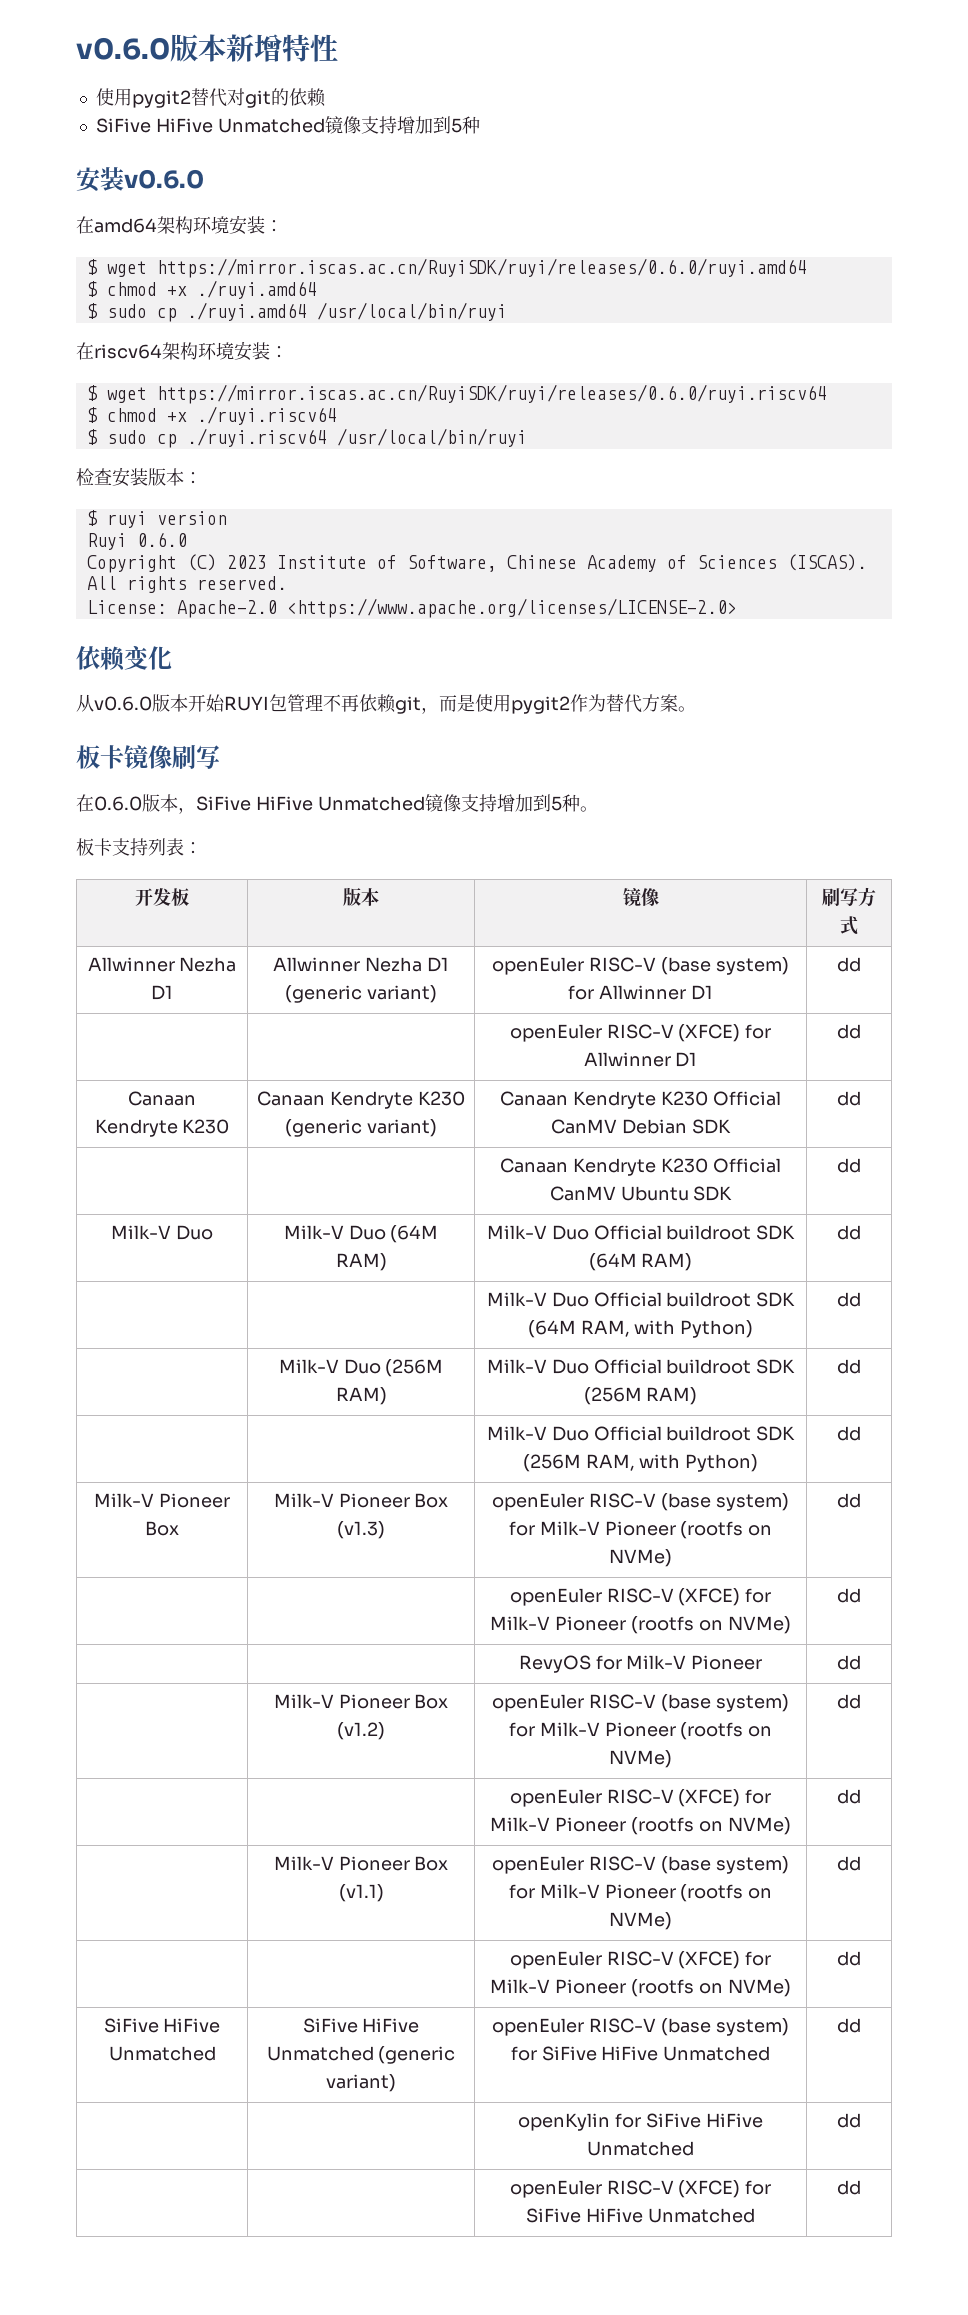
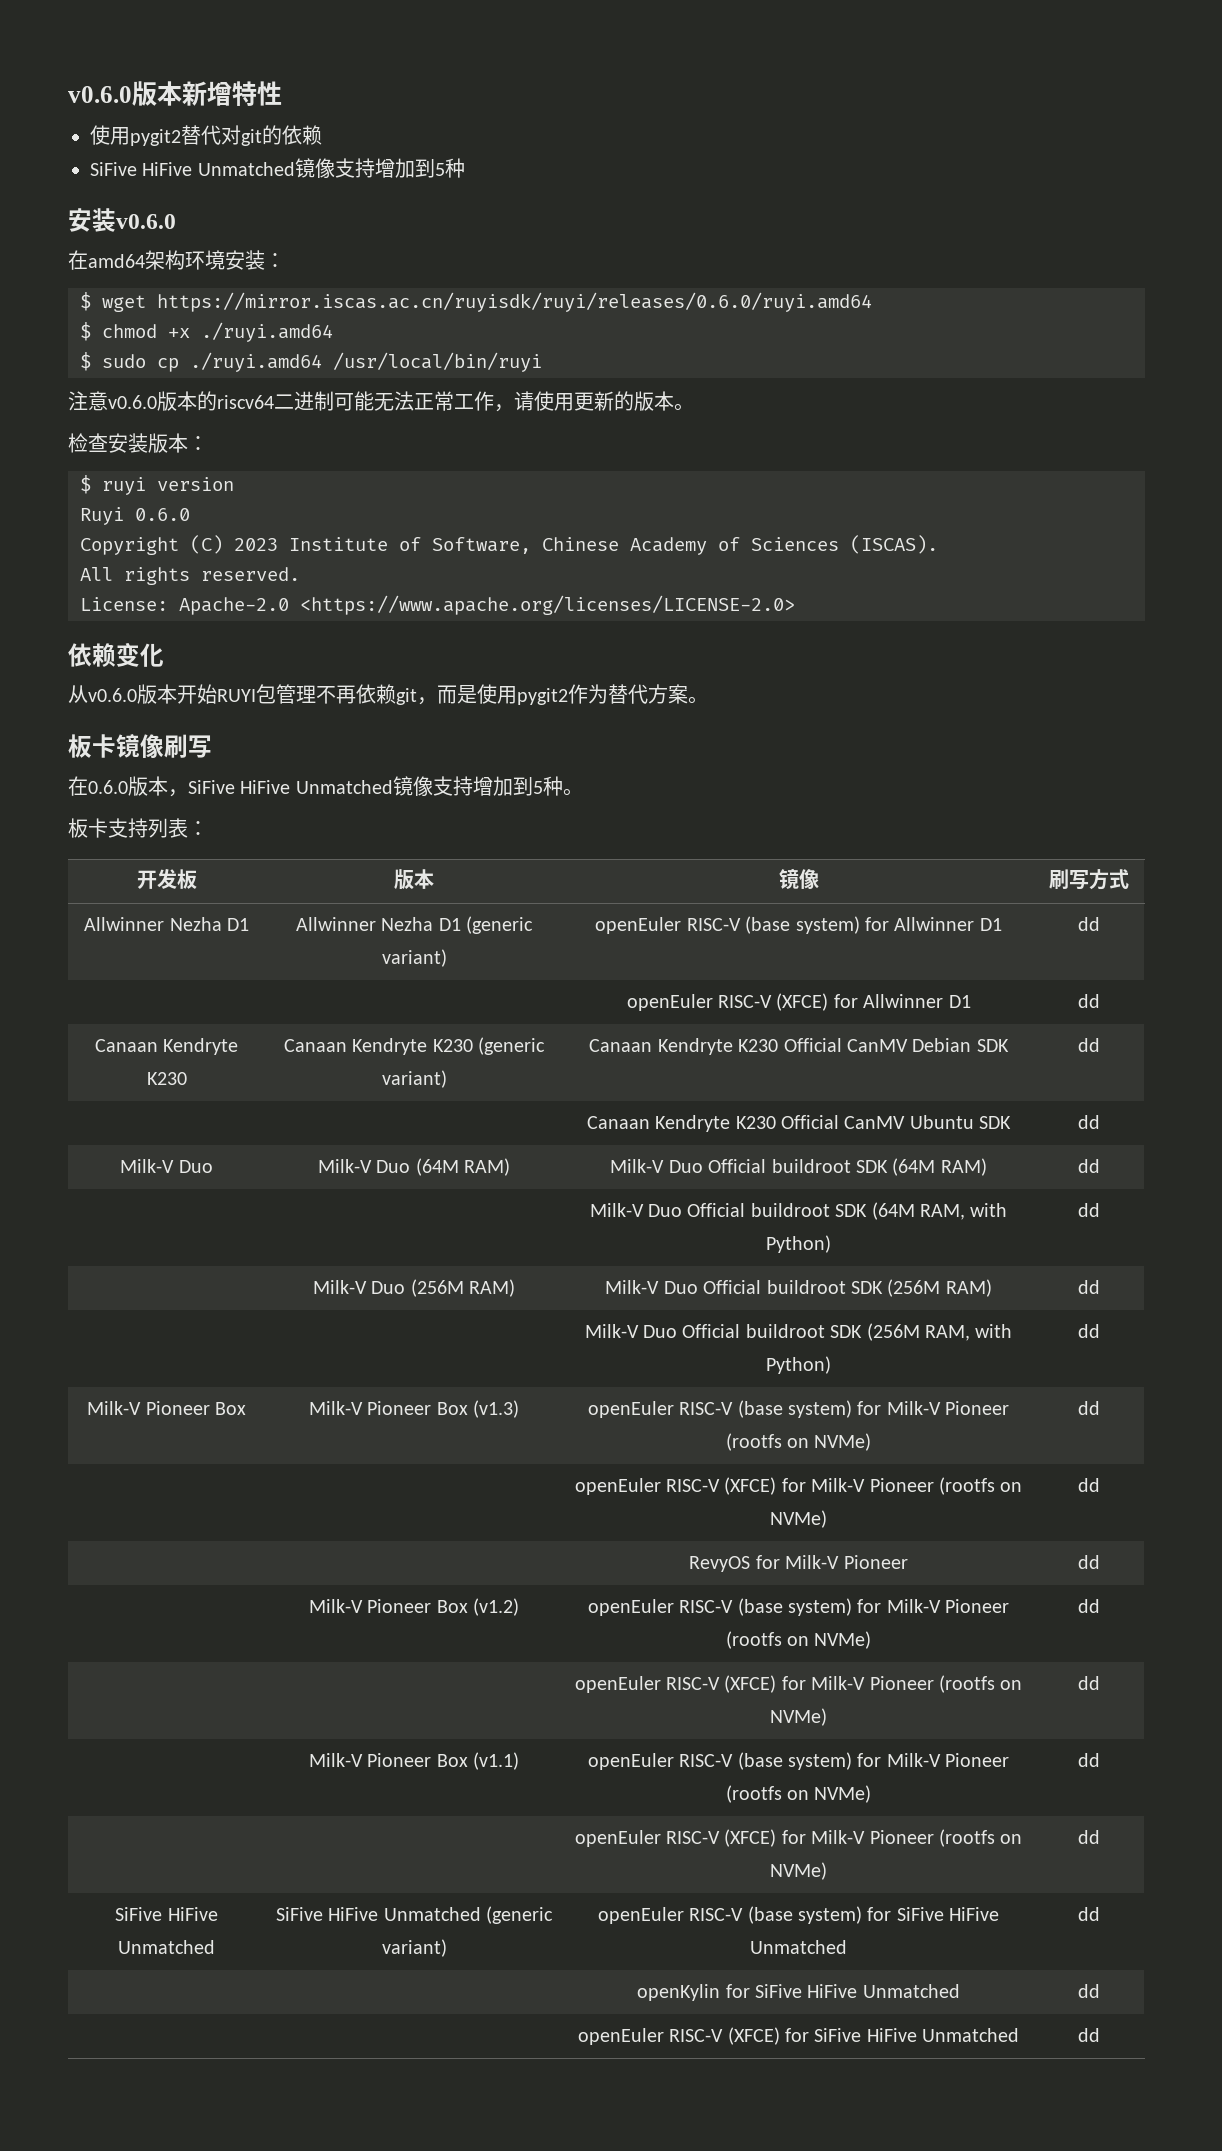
- $ wget https://mirror.iscas.ac.cn/RuyiSDK/ruyi/releases/0.6.0/ruyi.amd64
+ $ wget https://mirror.iscas.ac.cn/ruyisdk/ruyi/releases/0.6.0/ruyi.amd64
- 在riscv64架构环境安装：
- $ wget https://mirror.iscas.ac.cn/RuyiSDK/ruyi/releases/0.6.0/ruyi.riscv64
- $ chmod +x ./ruyi.riscv64
- $ sudo cp ./ruyi.riscv64 /usr/local/bin/ruyi
+ 注意v0.6.0版本的riscv64二进制可能无法正常工作，请使用更新的版本。

